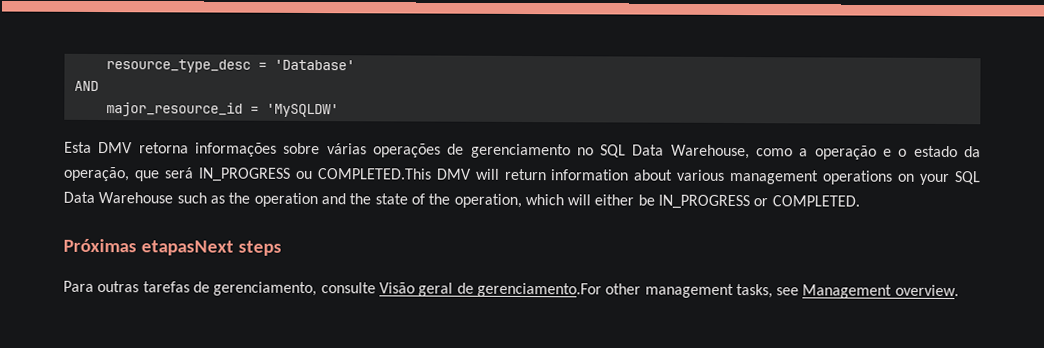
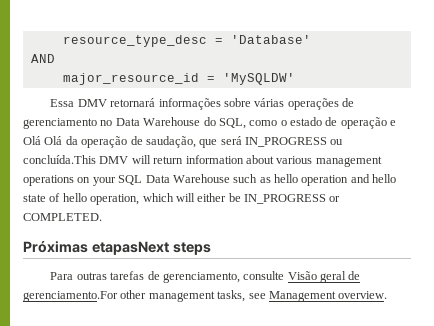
- Esta DMV retorna informações sobre várias operações de gerenciamento no SQL Data Warehouse, como a operação e o estado da operação, que será IN_PROGRESS ou COMPLETED.This DMV will return information about various management operations on your SQL Data Warehouse such as the operation and the state of the operation, which will either be IN_PROGRESS or COMPLETED.
+ Essa DMV retornará informações sobre várias operações de gerenciamento no Data Warehouse do SQL, como o estado de operação e Olá Olá da operação de saudação, que será IN_PROGRESS ou concluída.This DMV will return information about various management operations on your SQL Data Warehouse such as hello operation and hello state of hello operation, which will either be IN_PROGRESS or COMPLETED.

